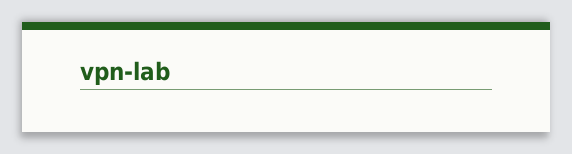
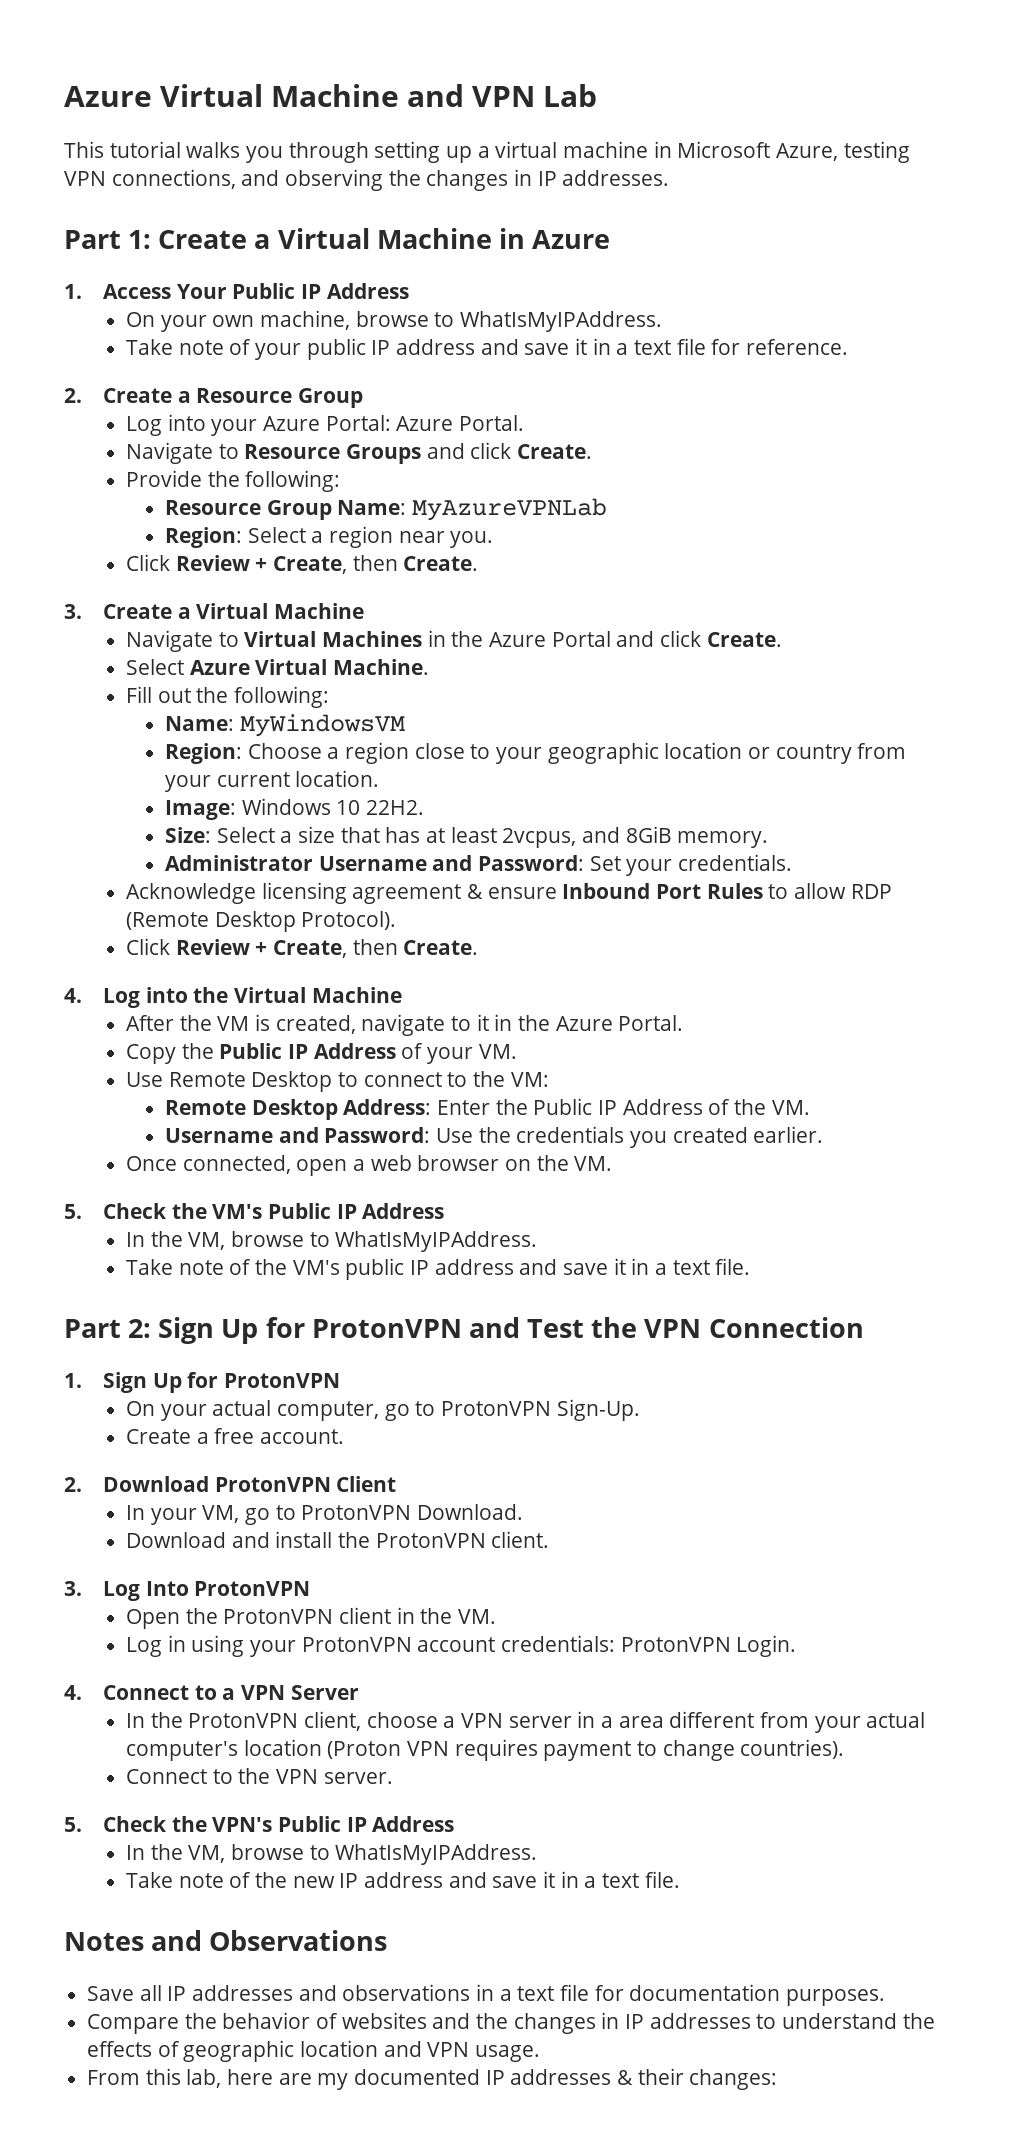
- vpn-lab
+ Azure Virtual Machine and VPN Lab
+ This tutorial walks you through setting up a virtual machine in Microsoft Azure, testing VPN connections, and observing the changes in IP addresses.
+ Part 1: Create a Virtual Machine in Azure
+ 1. Access Your Public IP Address
+ On your own machine, browse to WhatIsMyIPAddress.
+ Take note of your public IP address and save it in a text file for reference.
+ 2. Create a Resource Group
+ Log into your Azure Portal: Azure Portal.
+ Navigate to Resource Groups and click Create.
+ Provide the following:
+ Resource Group Name: MyAzureVPNLab
+ Region: Select a region near you.
+ Click Review + Create, then Create.
+ 3. Create a Virtual Machine
+ Navigate to Virtual Machines in the Azure Portal and click Create.
+ Select Azure Virtual Machine.
+ Fill out the following:
+ Name: MyWindowsVM
+ Region: Choose a region close to your geographic location or country from your current location.
+ Image: Windows 10 22H2.
+ Size: Select a size that has at least 2vcpus, and 8GiB memory.
+ Administrator Username and Password: Set your credentials.
+ Acknowledge licensing agreement & ensure Inbound Port Rules to allow RDP (Remote Desktop Protocol).
+ Click Review + Create, then Create.
+ 4. Log into the Virtual Machine
+ After the VM is created, navigate to it in the Azure Portal.
+ Copy the Public IP Address of your VM.
+ Use Remote Desktop to connect to the VM:
+ Remote Desktop Address: Enter the Public IP Address of the VM.
+ Username and Password: Use the credentials you created earlier.
+ Once connected, open a web browser on the VM.
+ 5. Check the VM's Public IP Address
+ In the VM, browse to WhatIsMyIPAddress.
+ Take note of the VM's public IP address and save it in a text file.
+ Part 2: Sign Up for ProtonVPN and Test the VPN Connection
+ 1. Sign Up for ProtonVPN
+ On your actual computer, go to ProtonVPN Sign-Up.
+ Create a free account.
+ 2. Download ProtonVPN Client
+ In your VM, go to ProtonVPN Download.
+ Download and install the ProtonVPN client.
+ 3. Log Into ProtonVPN
+ Open the ProtonVPN client in the VM.
+ Log in using your ProtonVPN account credentials: ProtonVPN Login.
+ 4. Connect to a VPN Server
+ In the ProtonVPN client, choose a VPN server in a area different from your actual computer's location (Proton VPN requires payment to change countries).
+ Connect to the VPN server.
+ 5. Check the VPN's Public IP Address
+ In the VM, browse to WhatIsMyIPAddress.
+ Take note of the new IP address and save it in a text file.
+ Notes and Observations
+ Save all IP addresses and observations in a text file for documentation purposes.
+ Compare the behavior of websites and the changes in IP addresses to understand the effects of geographic location and VPN usage.
+ From this lab, here are my documented IP addresses & their changes:

